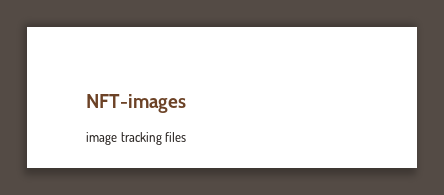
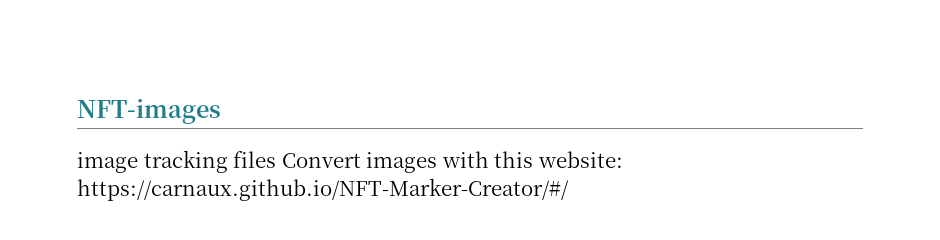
- image tracking files
+ image tracking files Convert images with this website: https://carnaux.github.io/NFT-Marker-Creator/#/

